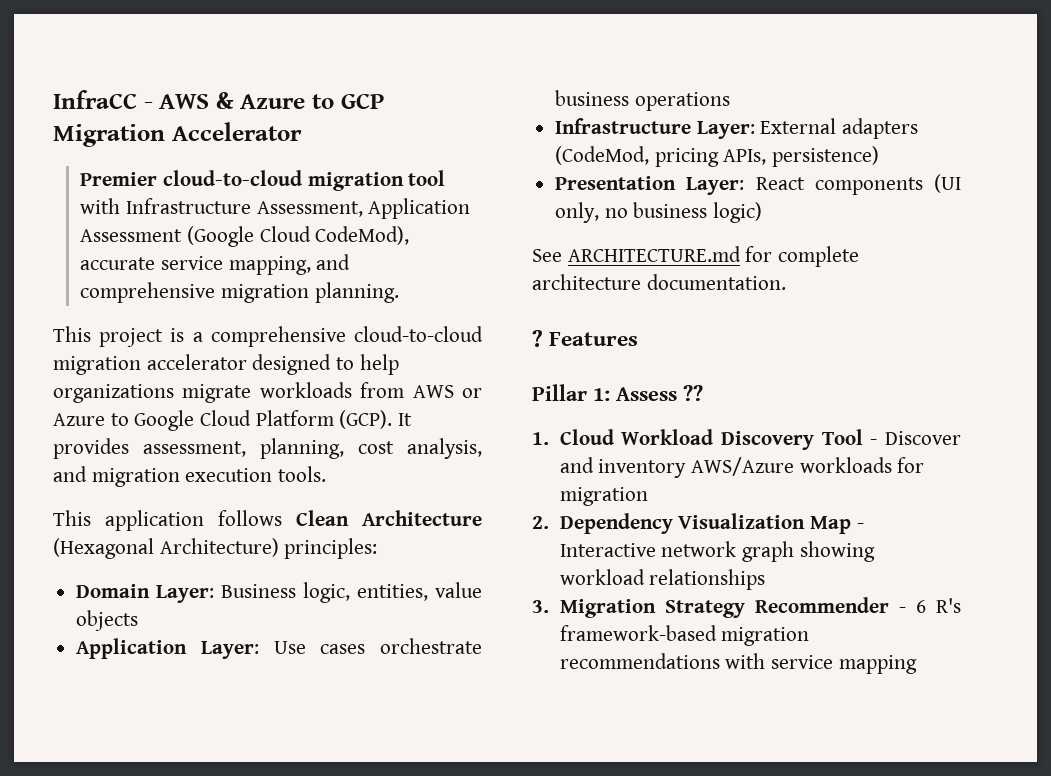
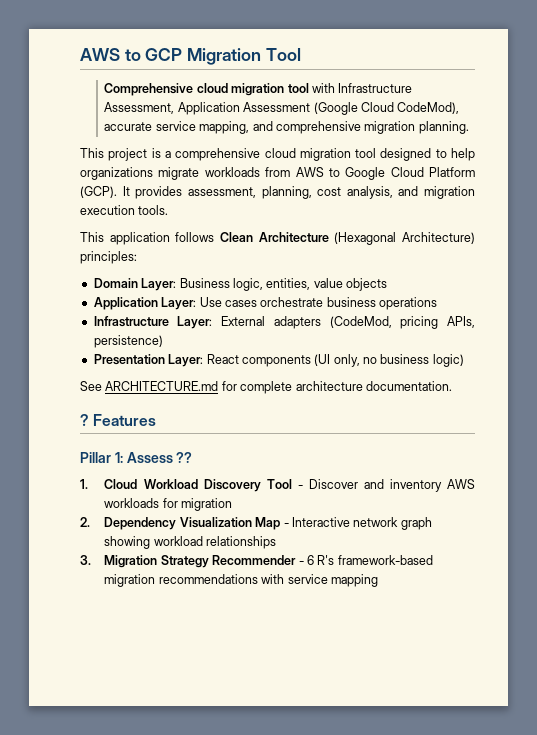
- InfraCC - AWS & Azure to GCP Migration Accelerator
- Premier cloud-to-cloud migration tool with Infrastructure Assessment, Application Assessment (Google Cloud CodeMod), accurate service mapping, and comprehensive migration planning.
+ AWS to GCP Migration Tool
+ Comprehensive cloud migration tool with Infrastructure Assessment, Application Assessment (Google Cloud CodeMod), accurate service mapping, and comprehensive migration planning.
- This project is a comprehensive cloud-to-cloud migration accelerator designed to help organizations migrate workloads from AWS or Azure to Google Cloud Platform (GCP).
+ This project is a comprehensive cloud migration tool designed to help organizations migrate workloads from AWS to Google Cloud Platform (GCP).
- 1. Cloud Workload Discovery Tool - Discover and inventory AWS/Azure workloads for migration
+ 1. Cloud Workload Discovery Tool - Discover and inventory AWS workloads for migration

